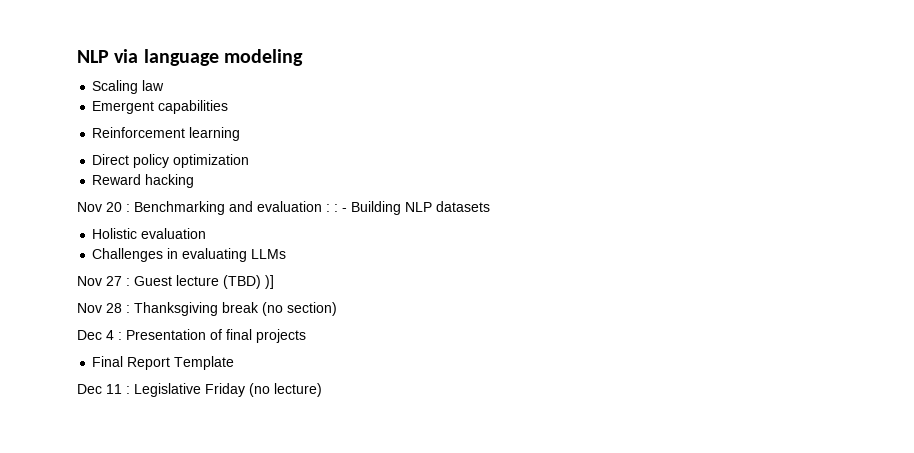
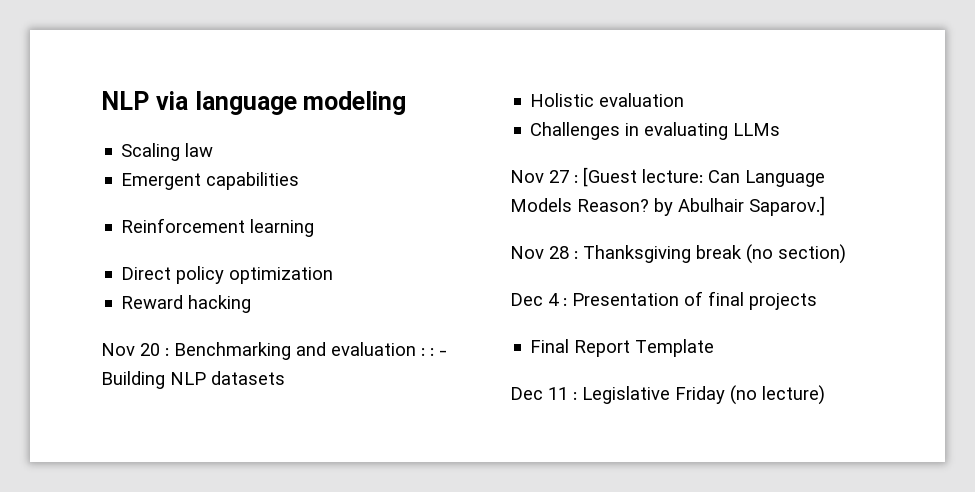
- Nov 27 : Guest lecture (TBD) )]
+ Nov 27 : [Guest lecture: Can Language Models Reason? by Abulhair Saparov.]

